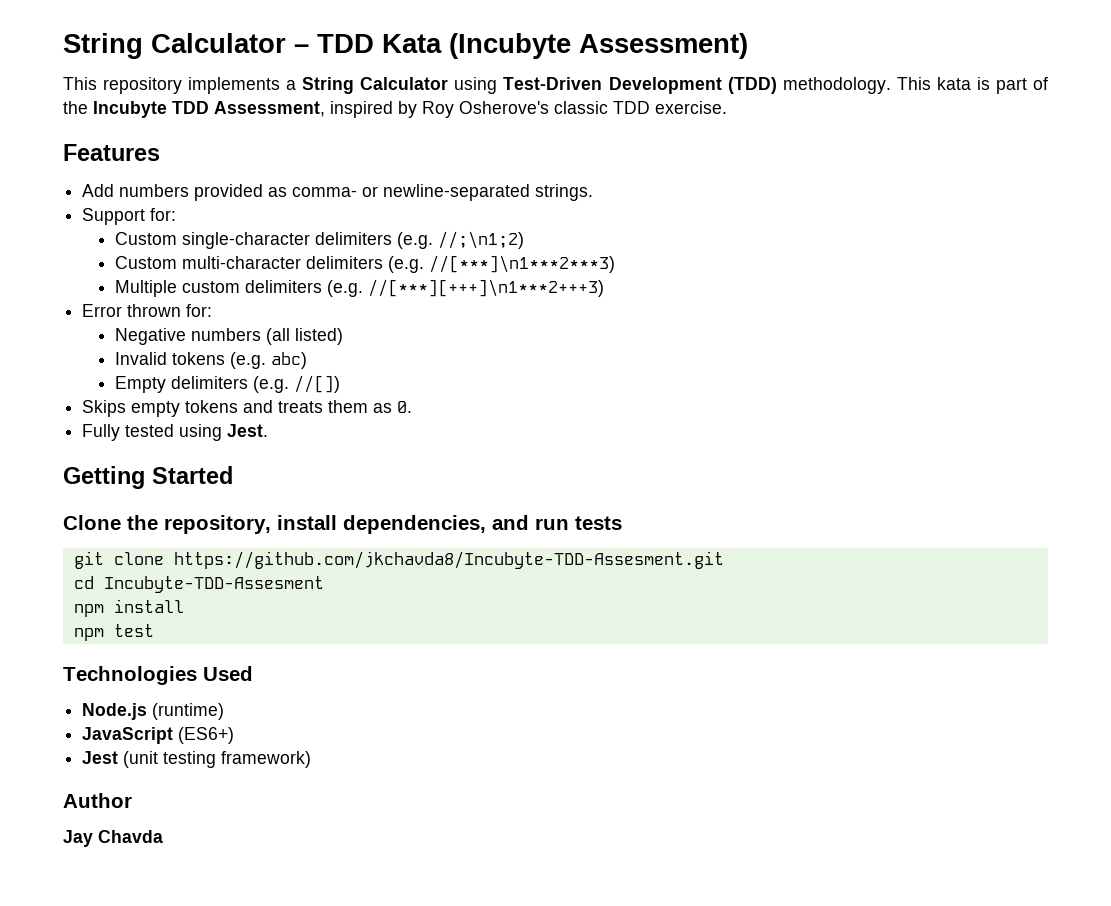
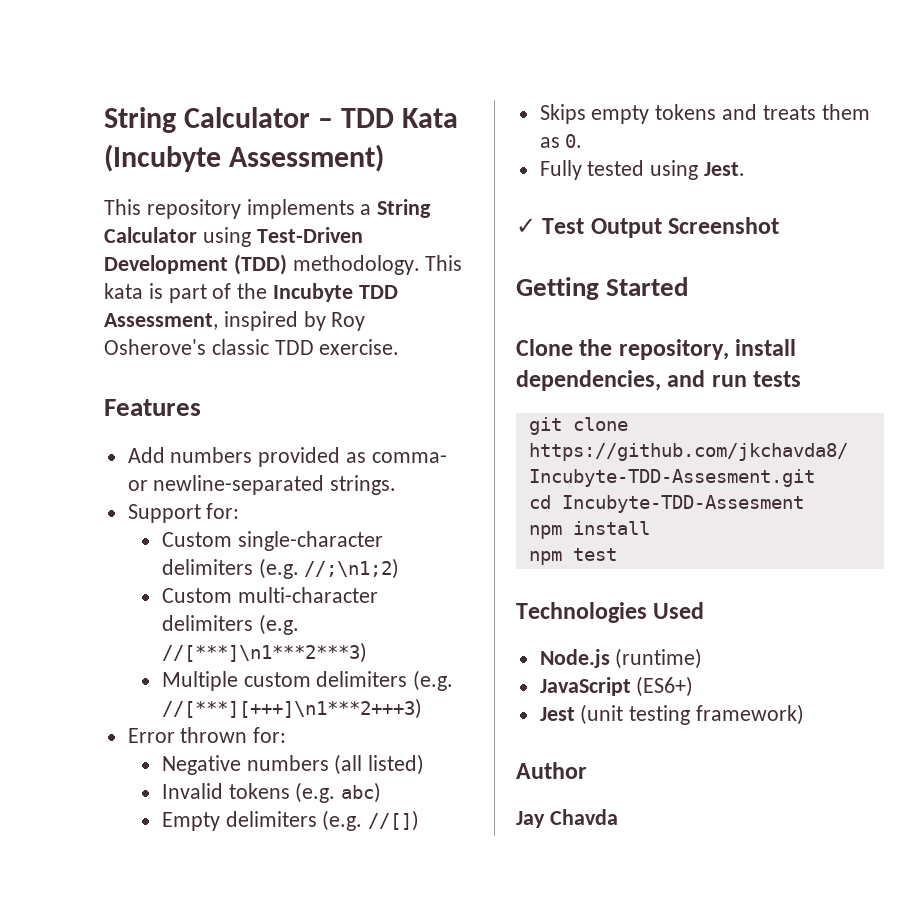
+ ✓ Test Output Screenshot

